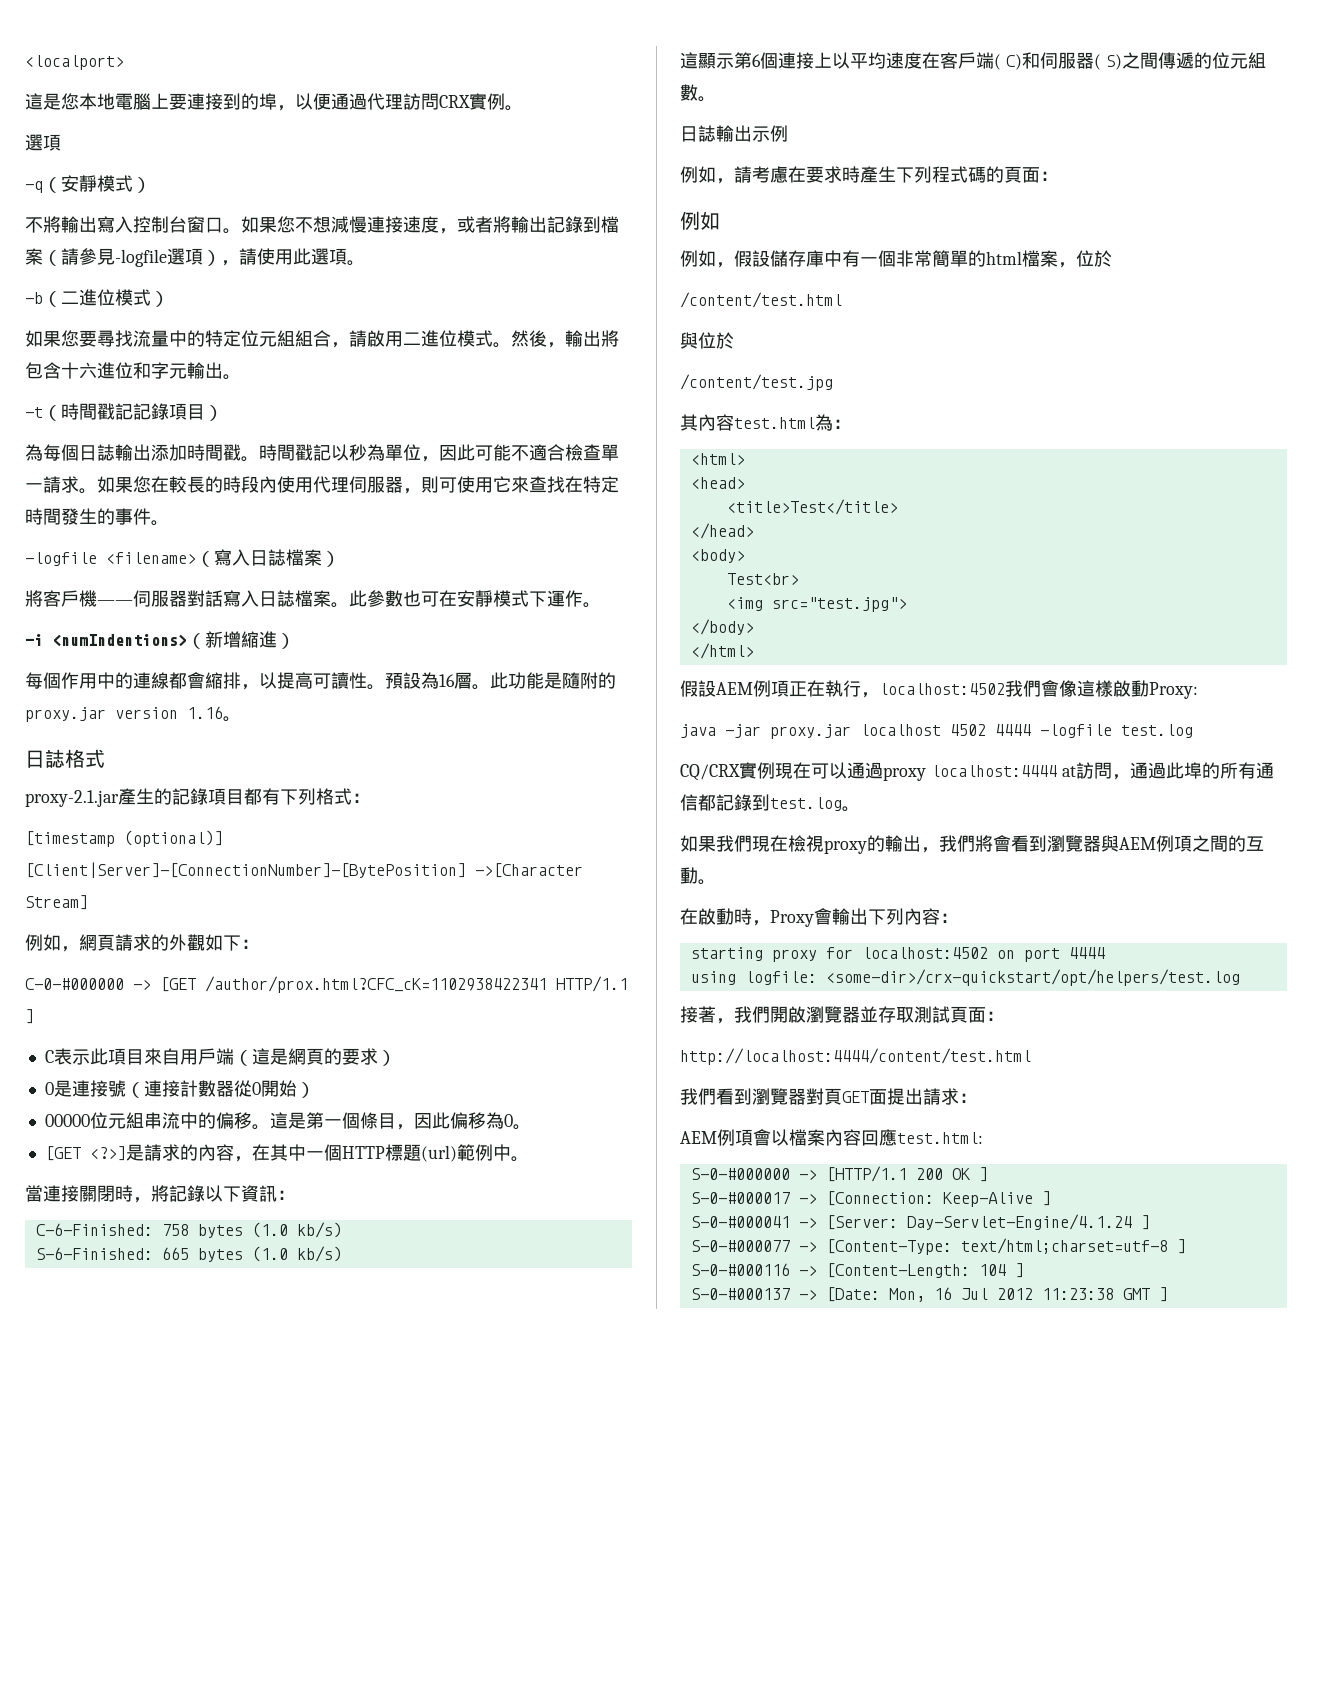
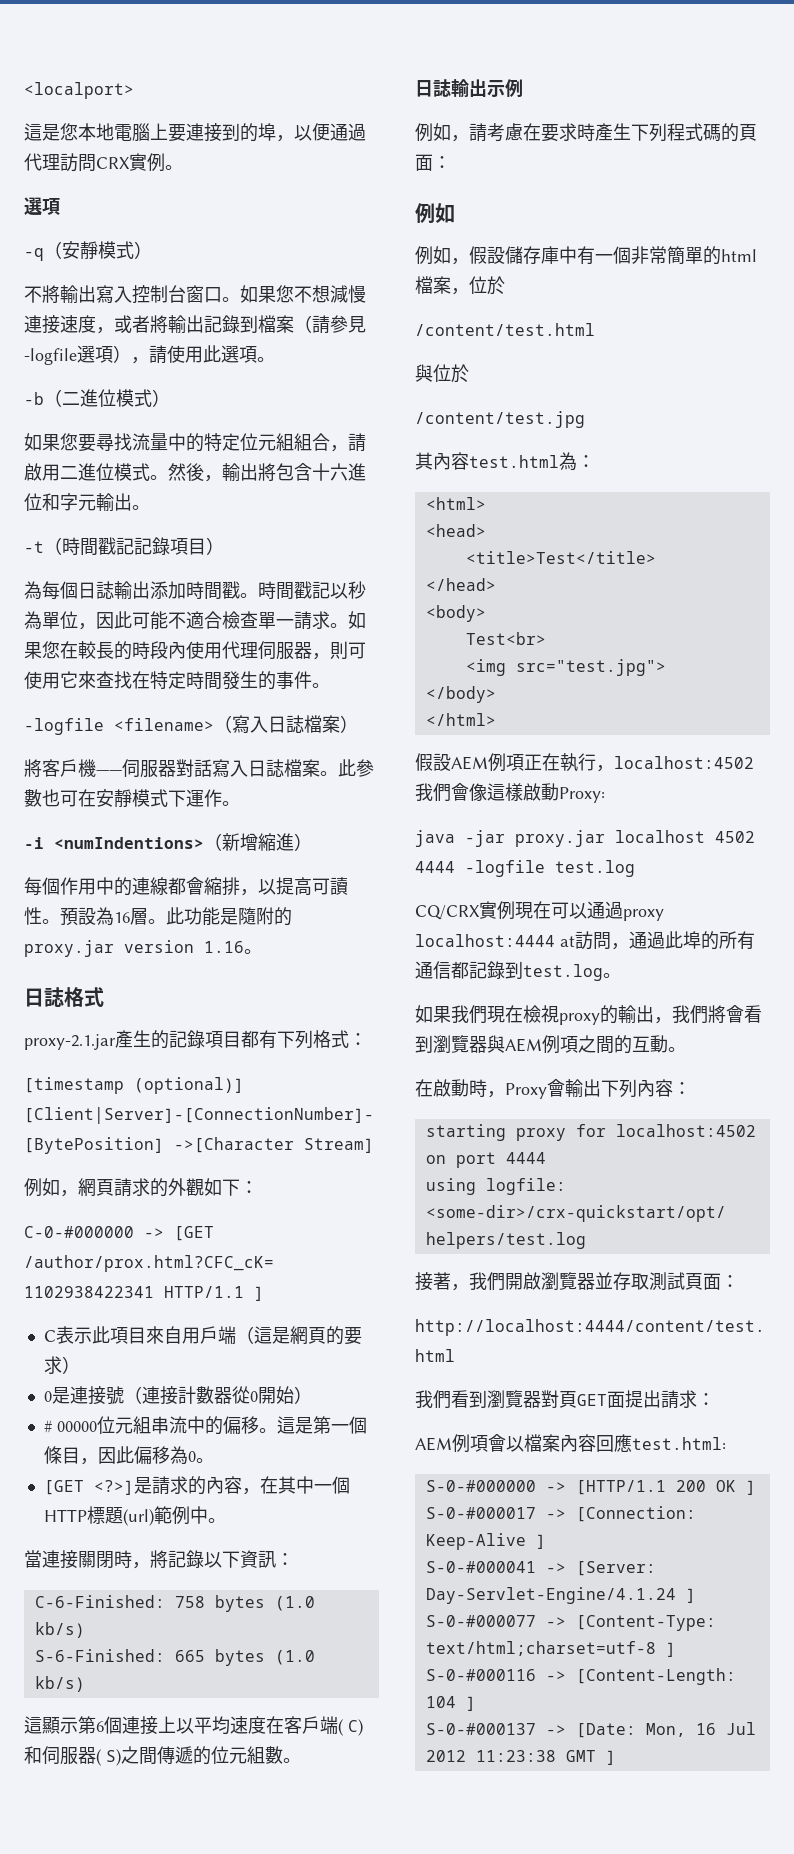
- 00000位元組串流中的偏移。
+ # 00000位元組串流中的偏移。

